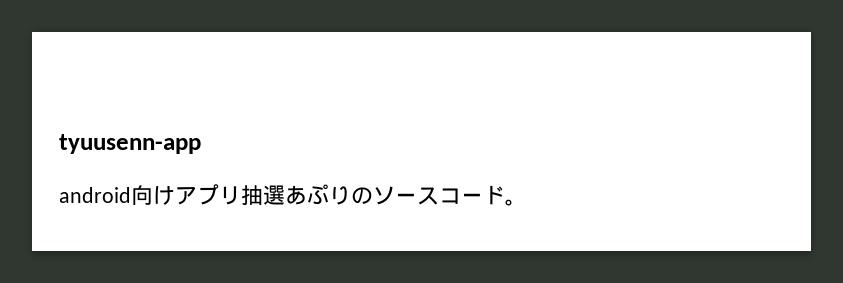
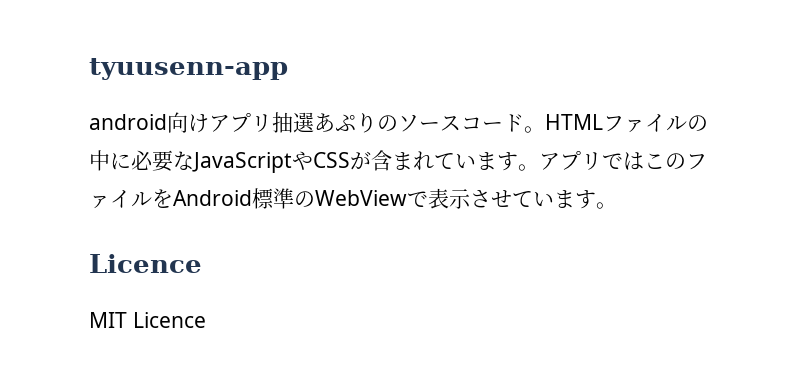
+ HTMLファイルの中に必要なJavaScriptやCSSが含まれています。アプリではこのファイルをAndroid標準のWebViewで表示させています。
+ Licence
+ MIT Licence

